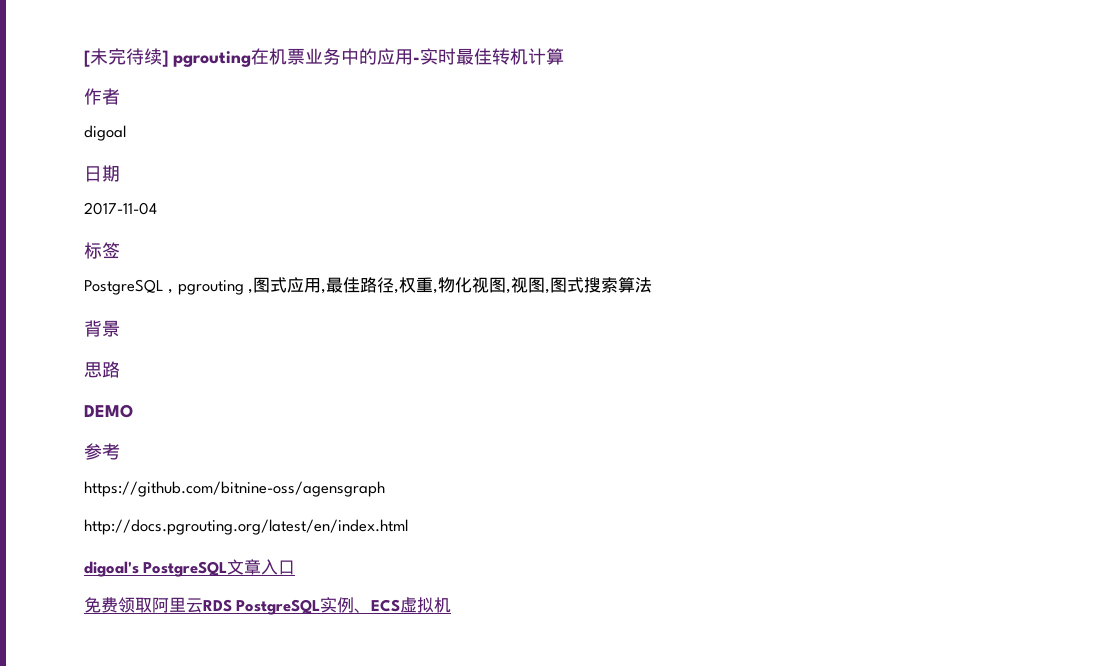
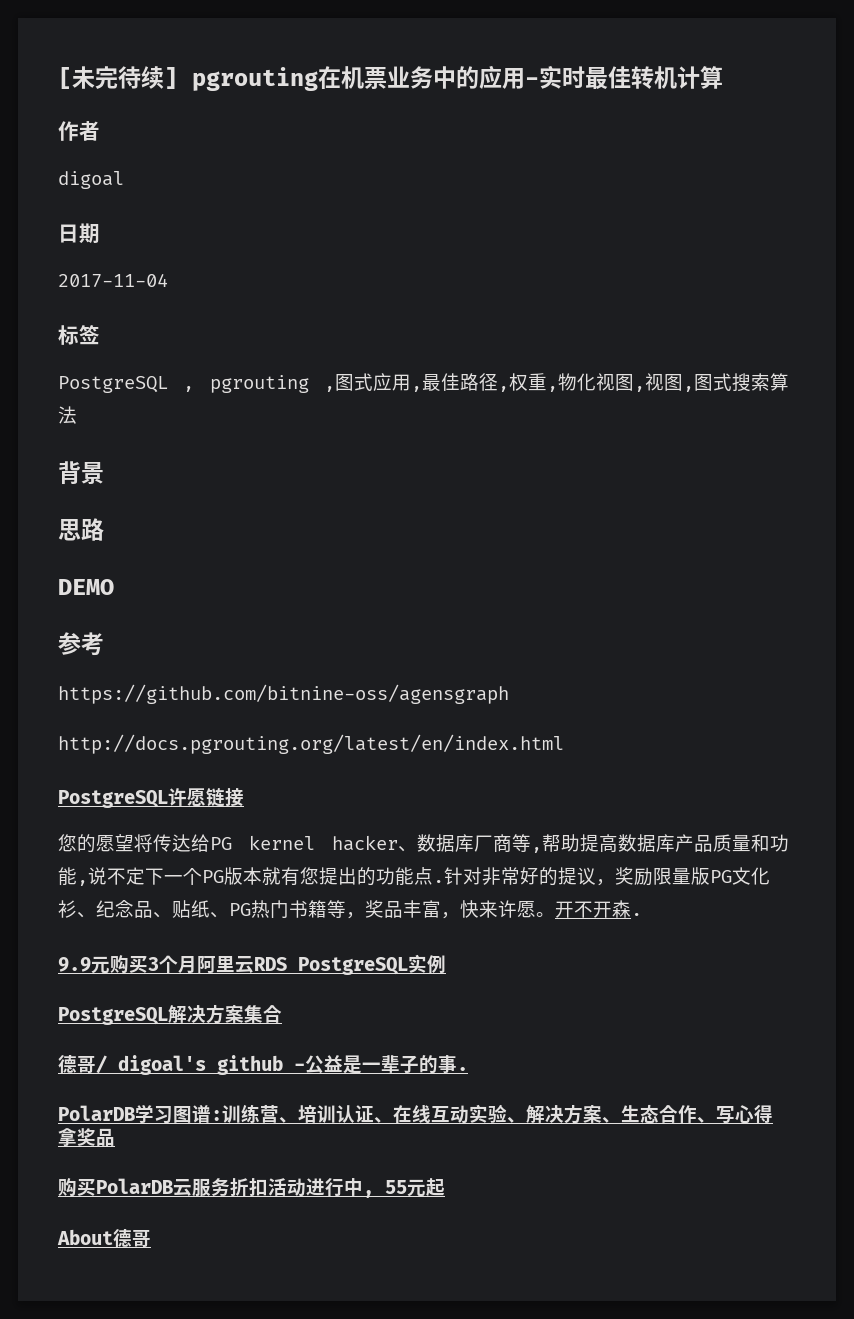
- digoal's PostgreSQL文章入口
- 免费领取阿里云RDS PostgreSQL实例、ECS虚拟机
+ PostgreSQL许愿链接
+ 您的愿望将传达给PG kernel hacker、数据库厂商等,帮助提高数据库产品质量和功能,说不定下一个PG版本就有您提出的功能点.针对非常好的提议，奖励限量版PG文化衫、纪念品、贴纸、PG热门书籍等，奖品丰富，快来许愿。开不开森.
+ 9.9元购买3个月阿里云RDS PostgreSQL实例
+ PostgreSQL解决方案集合
+ 德哥/ digoal's github -公益是一辈子的事.
+ PolarDB学习图谱:训练营、培训认证、在线互动实验、解决方案、生态合作、写心得拿奖品
+ 购买PolarDB云服务折扣活动进行中, 55元起
+ About德哥

